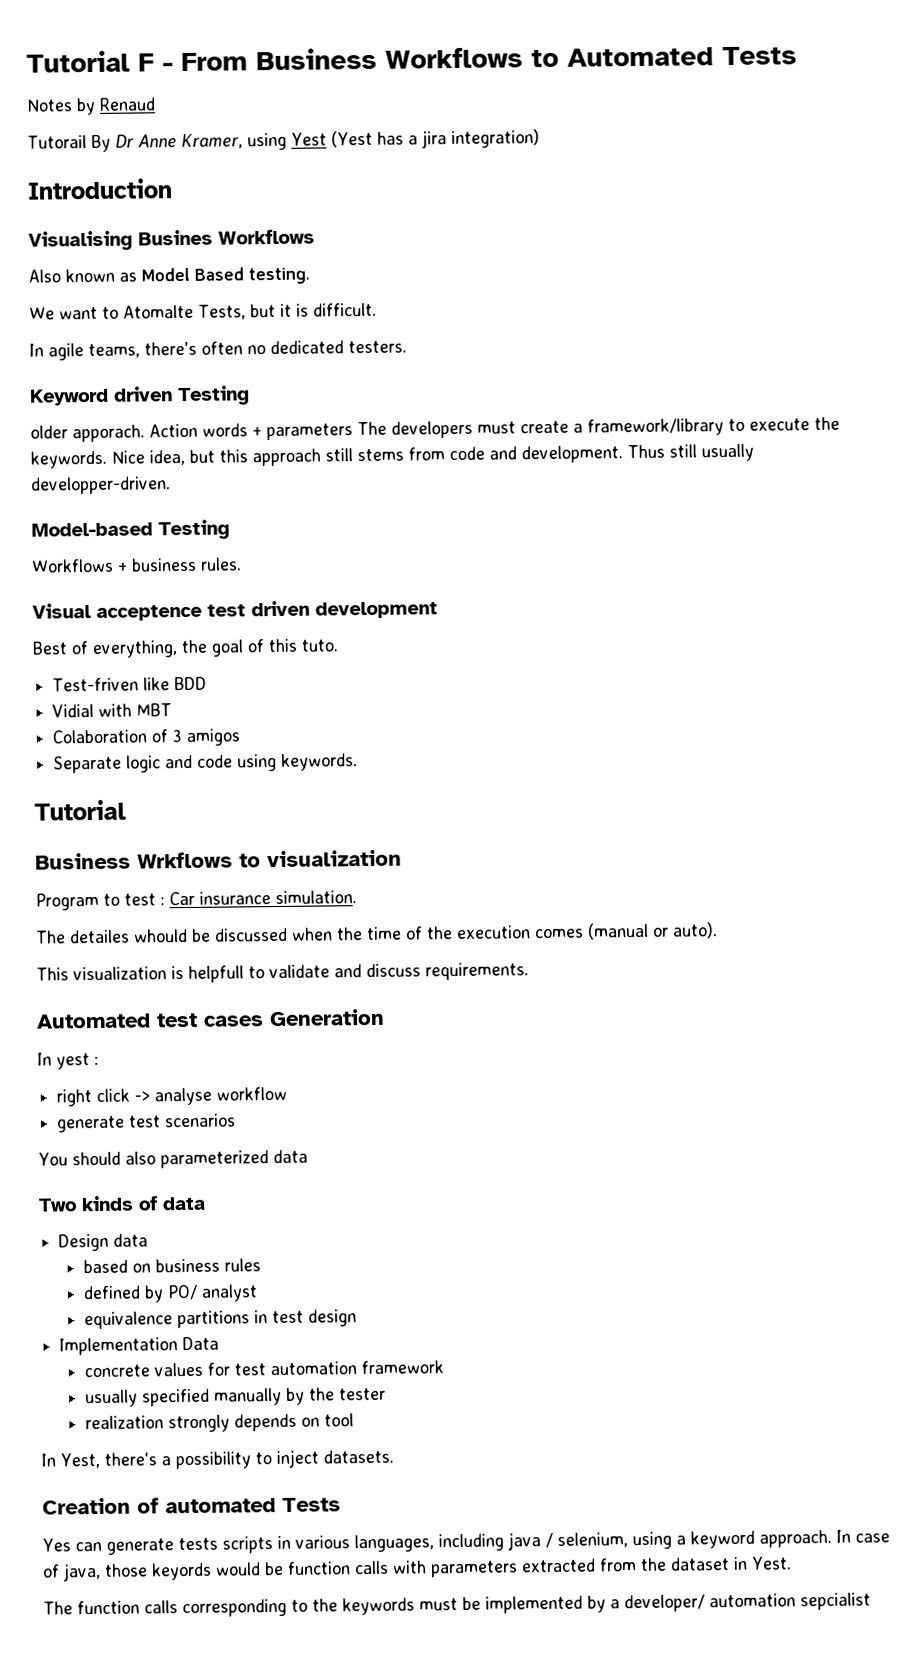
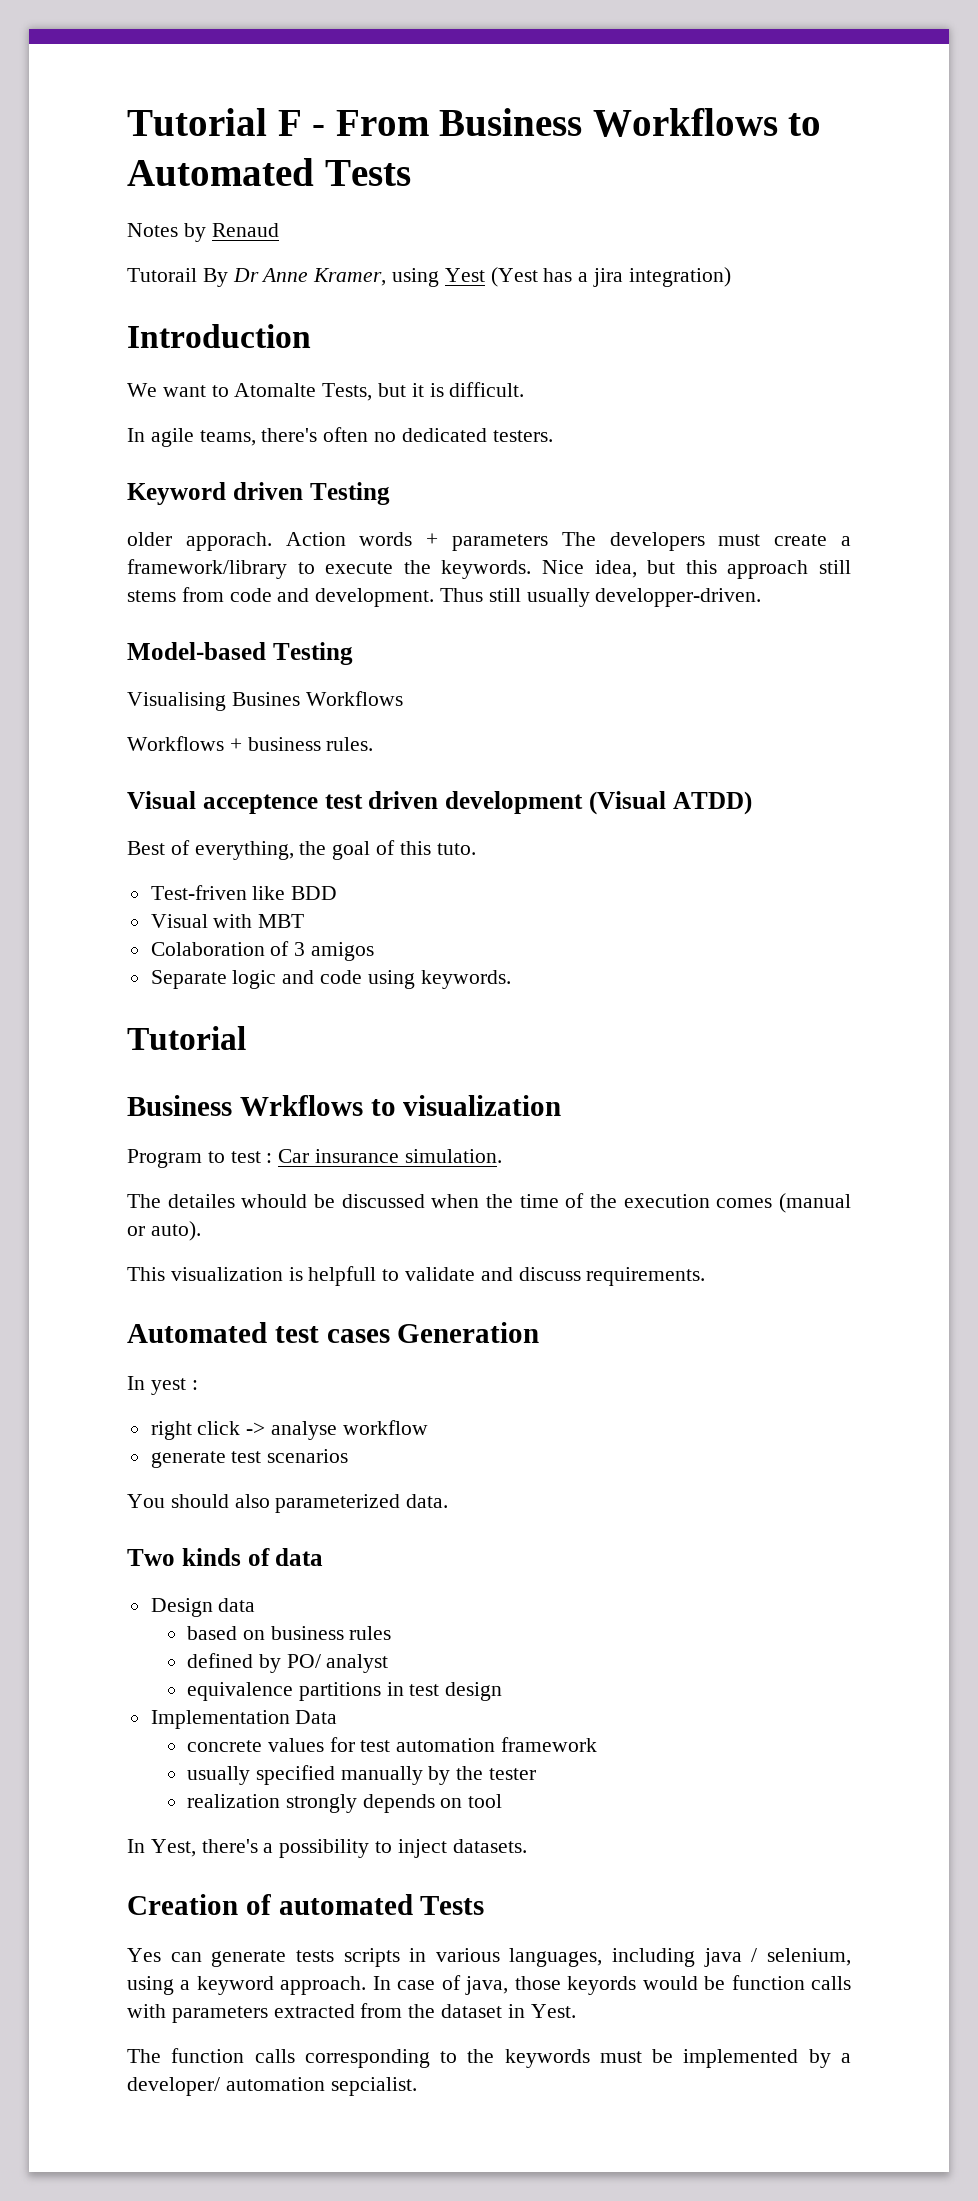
- Visualising Busines Workflows
- Also known as Model Based testing.
+ Visualising Busines Workflows
- Visual acceptence test driven development
+ Visual acceptence test driven development (Visual ATDD)
- Vidial with MBT
+ Visual with MBT
- You should also parameterized data
+ You should also parameterized data.
- The function calls corresponding to the keywords must be implemented by a developer/ automation sepcialist
+ The function calls corresponding to the keywords must be implemented by a developer/ automation sepcialist.

